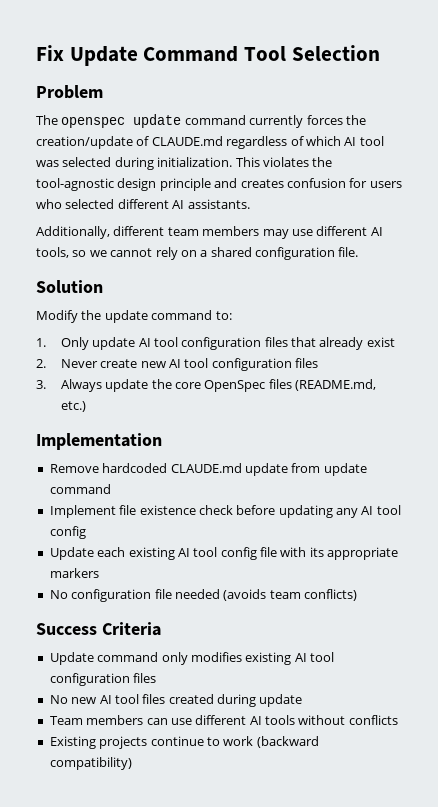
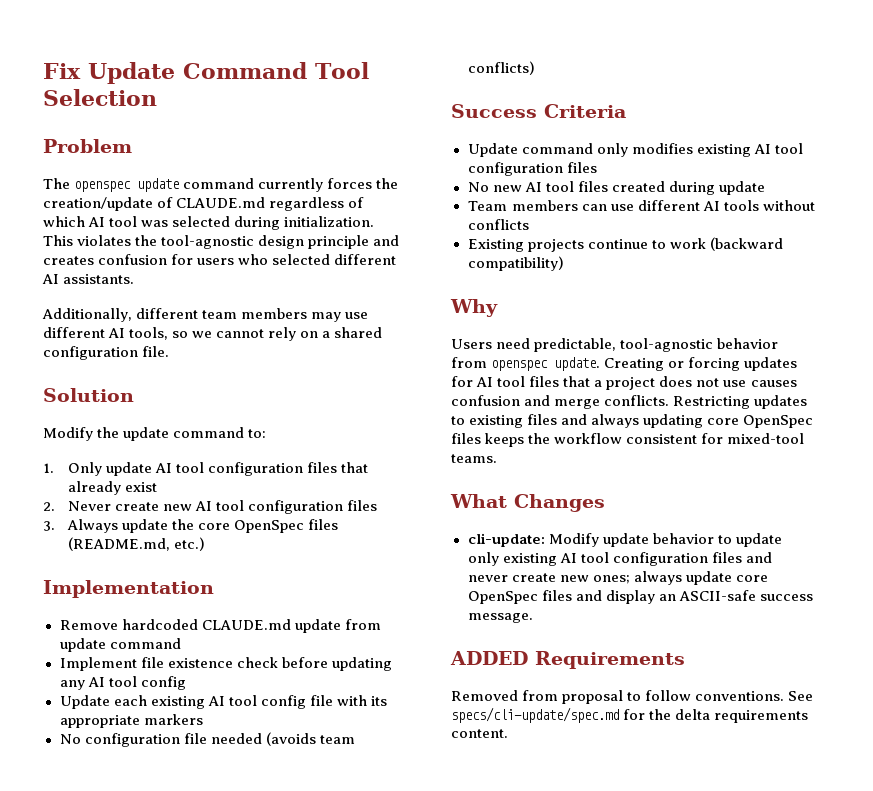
+ Why
+ Users need predictable, tool-agnostic behavior from openspec update. Creating or forcing updates for AI tool files that a project does not use causes confusion and merge conflicts. Restricting updates to existing files and always updating core OpenSpec files keeps the workflow consistent for mixed-tool teams.
+ What Changes
+ cli-update: Modify update behavior to update only existing AI tool configuration files and never create new ones; always update core OpenSpec files and display an ASCII-safe success message.
+ ADDED Requirements
+ Removed from proposal to follow conventions. See specs/cli-update/spec.md for the delta requirements content.

